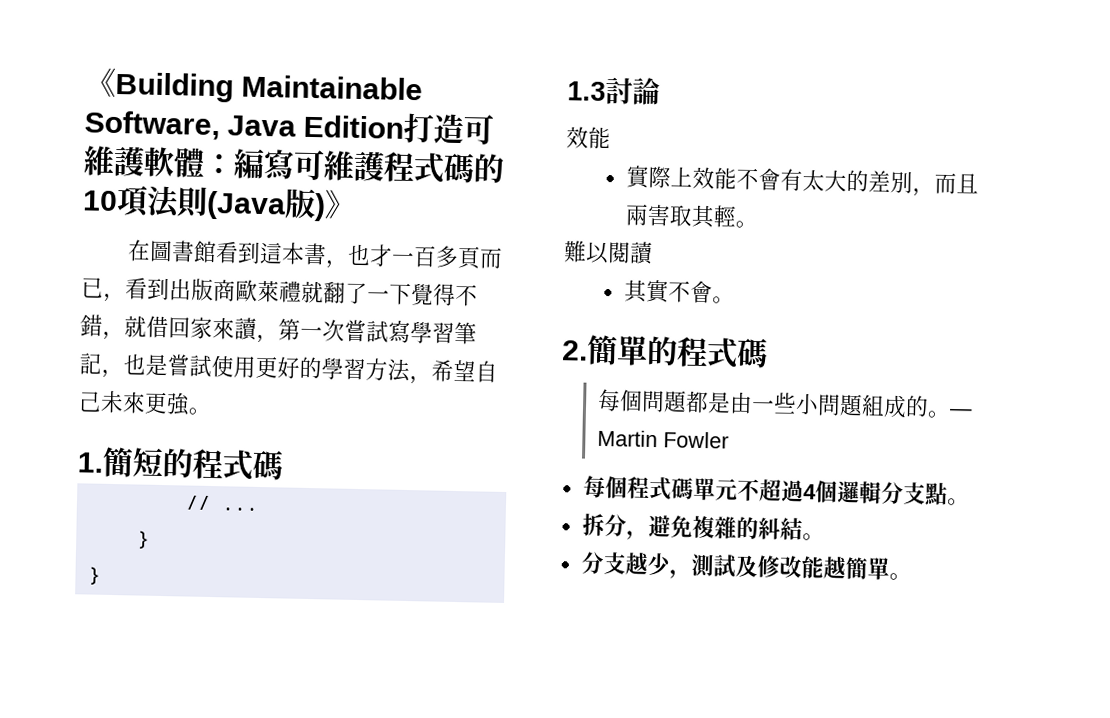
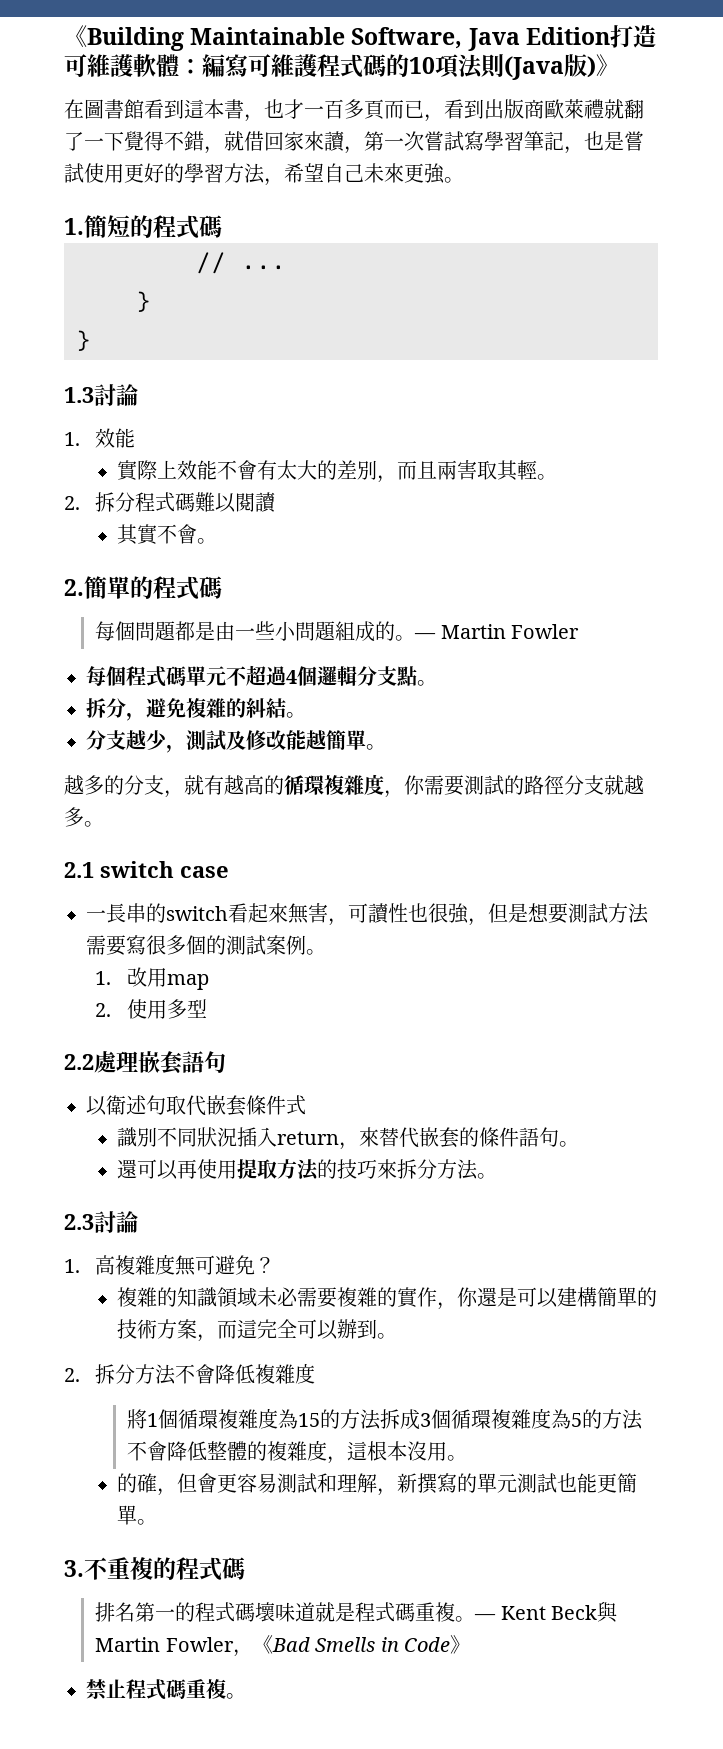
  1.3討論
- 效能
+ 1.效能
- 難以閱讀
+ 2.拆分程式碼難以閱讀
+ 越多的分支，就有越高的循環複雜度，你需要測試的路徑分支就越多。
+ 2.1 switch case
+ 一長串的switch看起來無害，可讀性也很強，但是想要測試方法需要寫很多個的測試案例。
+ 1.改用map
+ 2.使用多型
+ 2.2處理嵌套語句
+ 以衛述句取代嵌套條件式
+ 識別不同狀況插入return，來替代嵌套的條件語句。
+ 還可以再使用提取方法的技巧來拆分方法。
+ 2.3討論
+ 1.高複雜度無可避免？
+ 複雜的知識領域未必需要複雜的實作，你還是可以建構簡單的技術方案，而這完全可以辦到。
+ 2.拆分方法不會降低複雜度
+ 將1個循環複雜度為15的方法拆成3個循環複雜度為5的方法不會降低整體的複雜度，這根本沒用。
+ 的確，但會更容易測試和理解，新撰寫的單元測試也能更簡單。
+ 3.不重複的程式碼
+ 排名第一的程式碼壞味道就是程式碼重複。— Kent Beck與Martin Fowler，《Bad Smells in Code》
+ 禁止程式碼重複。

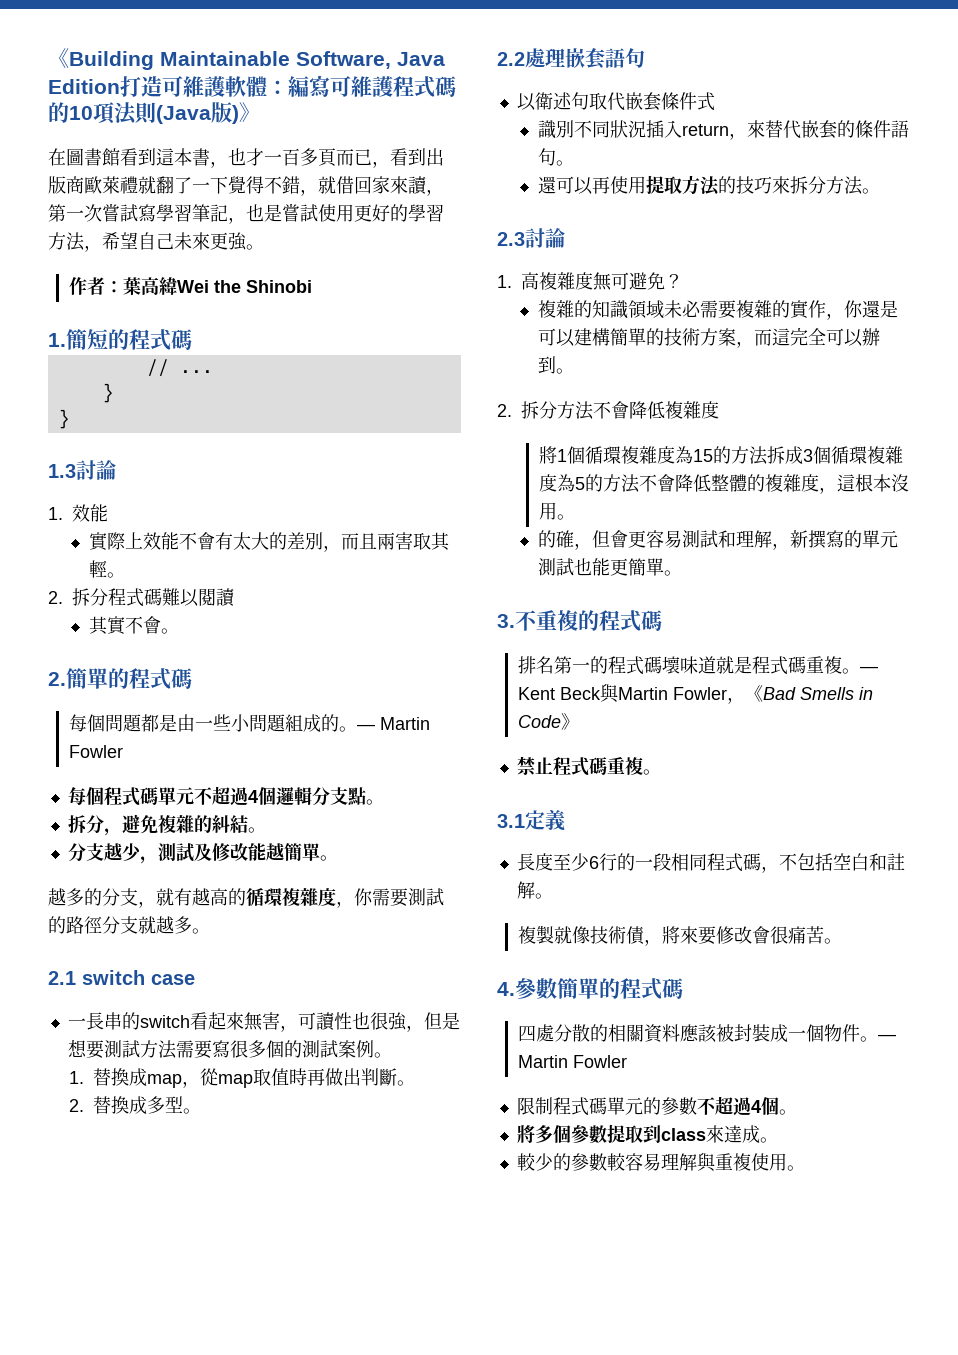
+ 作者：葉高緯Wei the Shinobi
- 1.改用map
- 2.使用多型
+ 1.替換成map，從map取值時再做出判斷。
+ 2.替換成多型。
+ 3.1定義
+ 長度至少6行的一段相同程式碼，不包括空白和註解。
+ 複製就像技術債，將來要修改會很痛苦。
+ 4.參數簡單的程式碼
+ 四處分散的相關資料應該被封裝成一個物件。— Martin Fowler
+ 限制程式碼單元的參數不超過4個。
+ 將多個參數提取到class來達成。
+ 較少的參數較容易理解與重複使用。

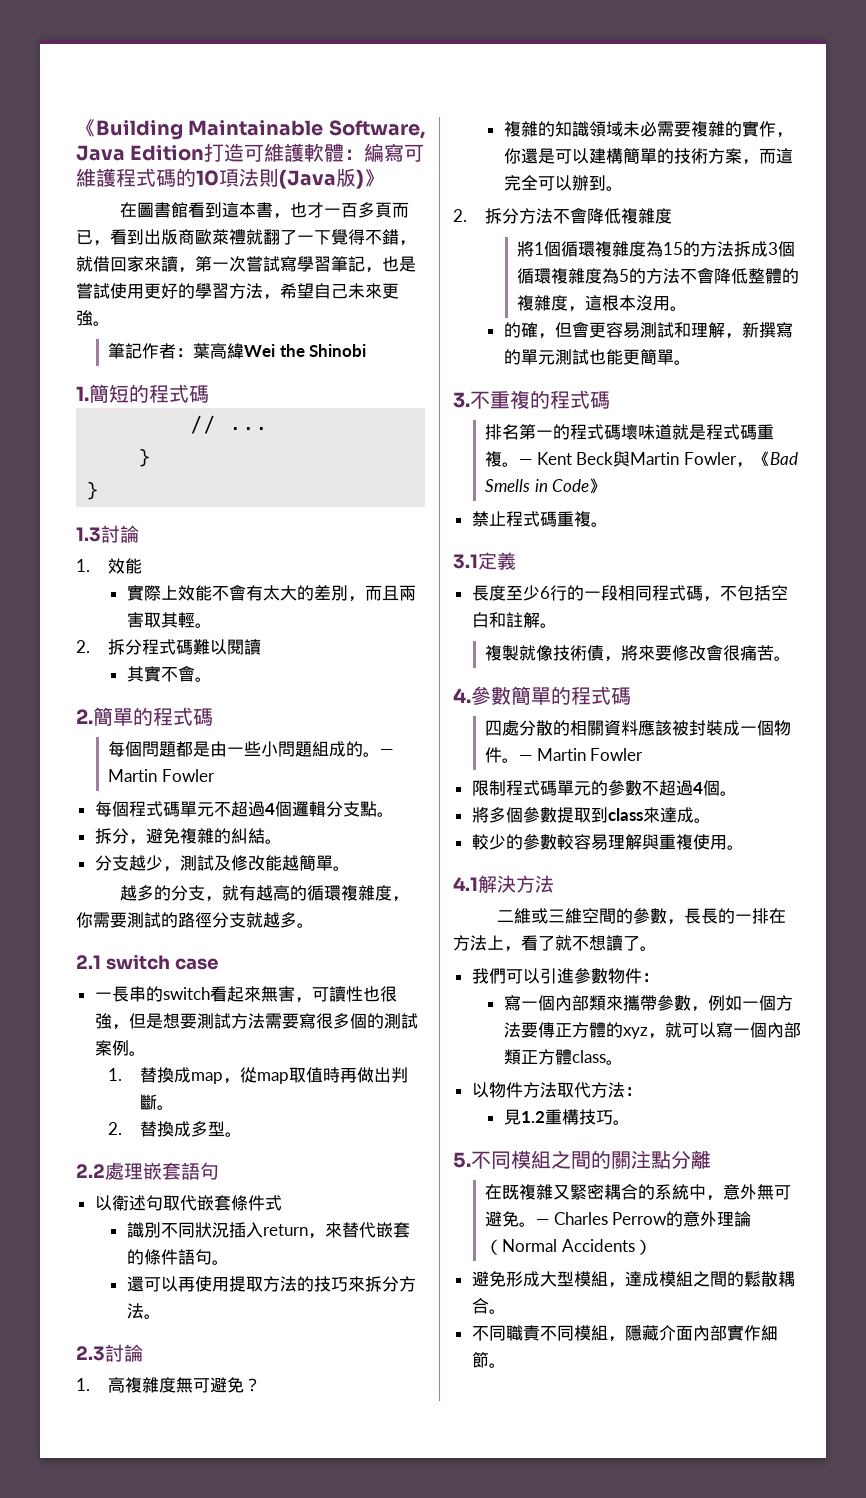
- 作者：葉高緯Wei the Shinobi
+ 筆記作者：葉高緯Wei the Shinobi
+ 4.1解決方法
+ 二維或三維空間的參數，長長的一排在方法上，看了就不想讀了。
+ 我們可以引進參數物件：
+ 寫一個內部類來攜帶參數，例如一個方法要傳正方體的xyz，就可以寫一個內部類正方體class。
+ 以物件方法取代方法：
+ 見1.2重構技巧。
+ 5.不同模組之間的關注點分離
+ 在既複雜又緊密耦合的系統中，意外無可避免。— Charles Perrow的意外理論（Normal Accidents）
+ 避免形成大型模組，達成模組之間的鬆散耦合。
+ 不同職責不同模組，隱藏介面內部實作細節。

